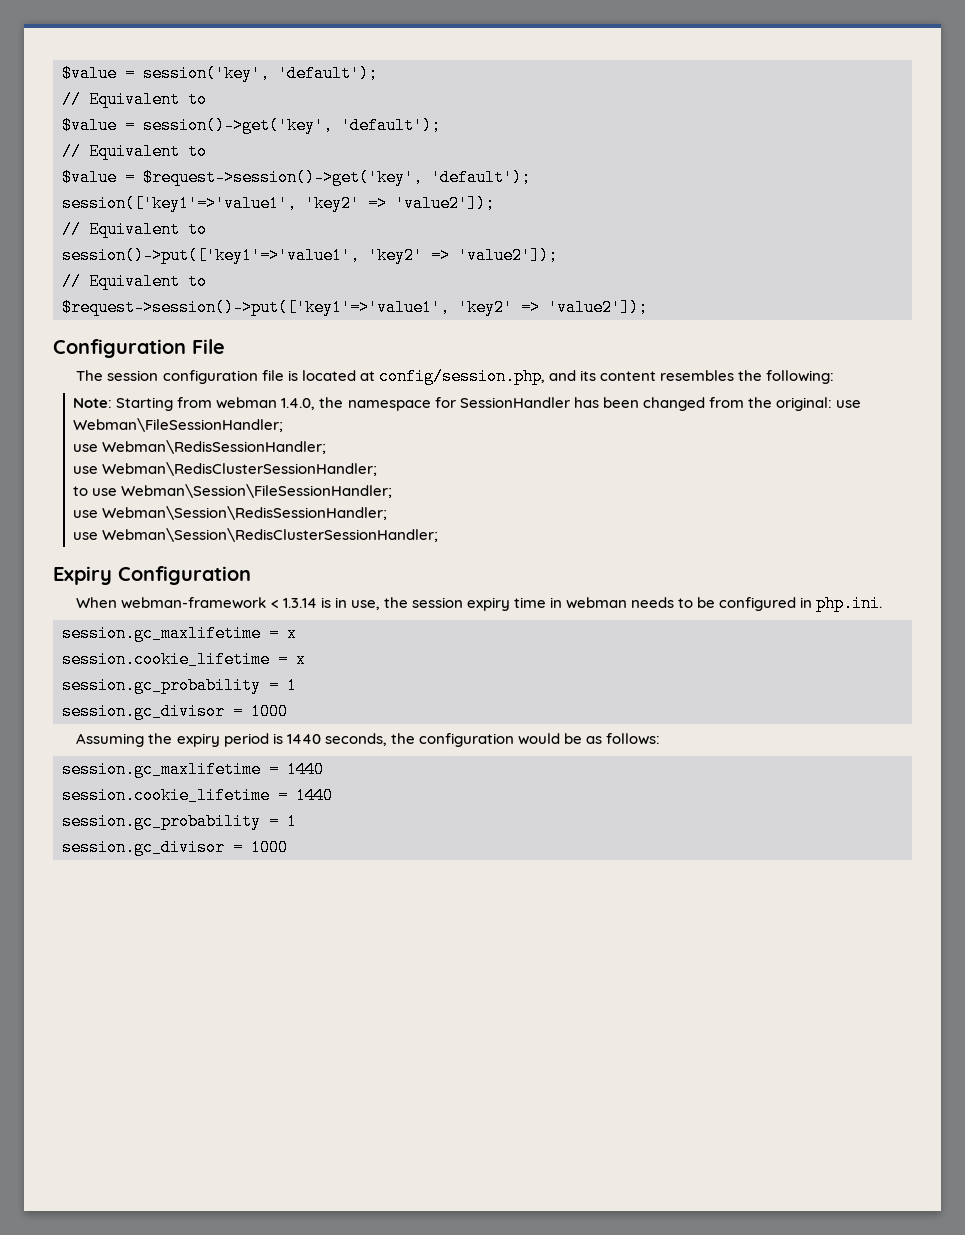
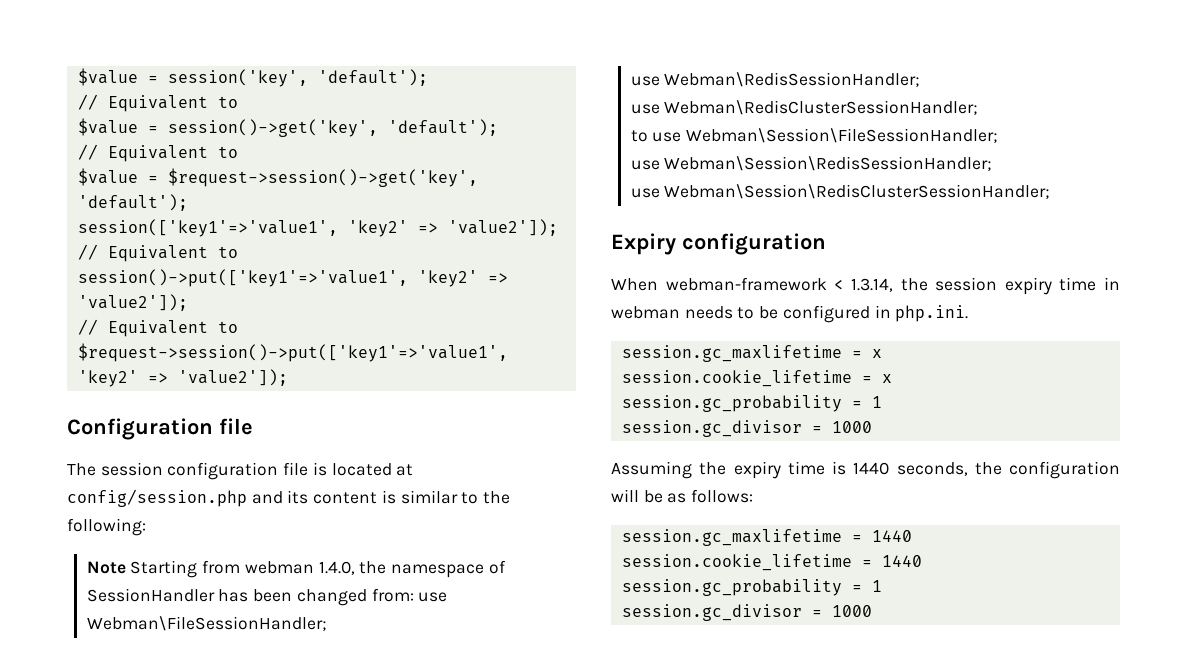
- Configuration File
+ Configuration file
- The session configuration file is located at config/session.php, and its content resembles the following:
+ The session configuration file is located at config/session.php and its content is similar to the following:
- Note: Starting from webman 1.4.0, the namespace for SessionHandler has been changed from the original: use Webman\FileSessionHandler;
+ Note Starting from webman 1.4.0, the namespace of SessionHandler has been changed from: use Webman\FileSessionHandler;
- Expiry Configuration
+ Expiry configuration
- When webman-framework < 1.3.14 is in use, the session expiry time in webman needs to be configured in php.ini.
+ When webman-framework < 1.3.14, the session expiry time in webman needs to be configured in php.ini.
- Assuming the expiry period is 1440 seconds, the configuration would be as follows:
+ Assuming the expiry time is 1440 seconds, the configuration will be as follows:

